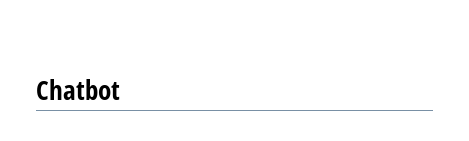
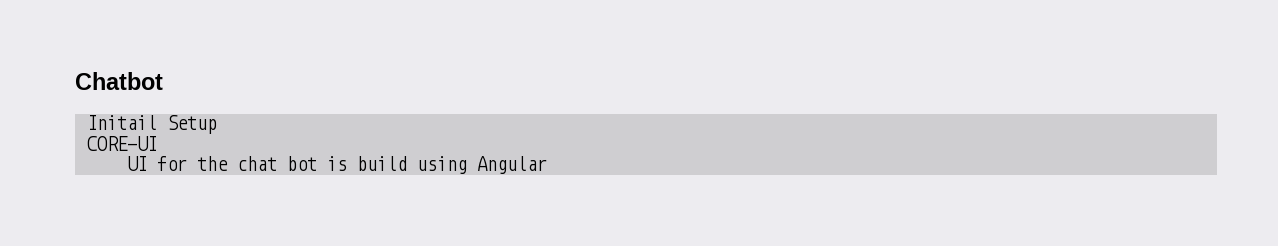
+ Initail Setup
+ CORE-UI
+ UI for the chat bot is build using Angular

